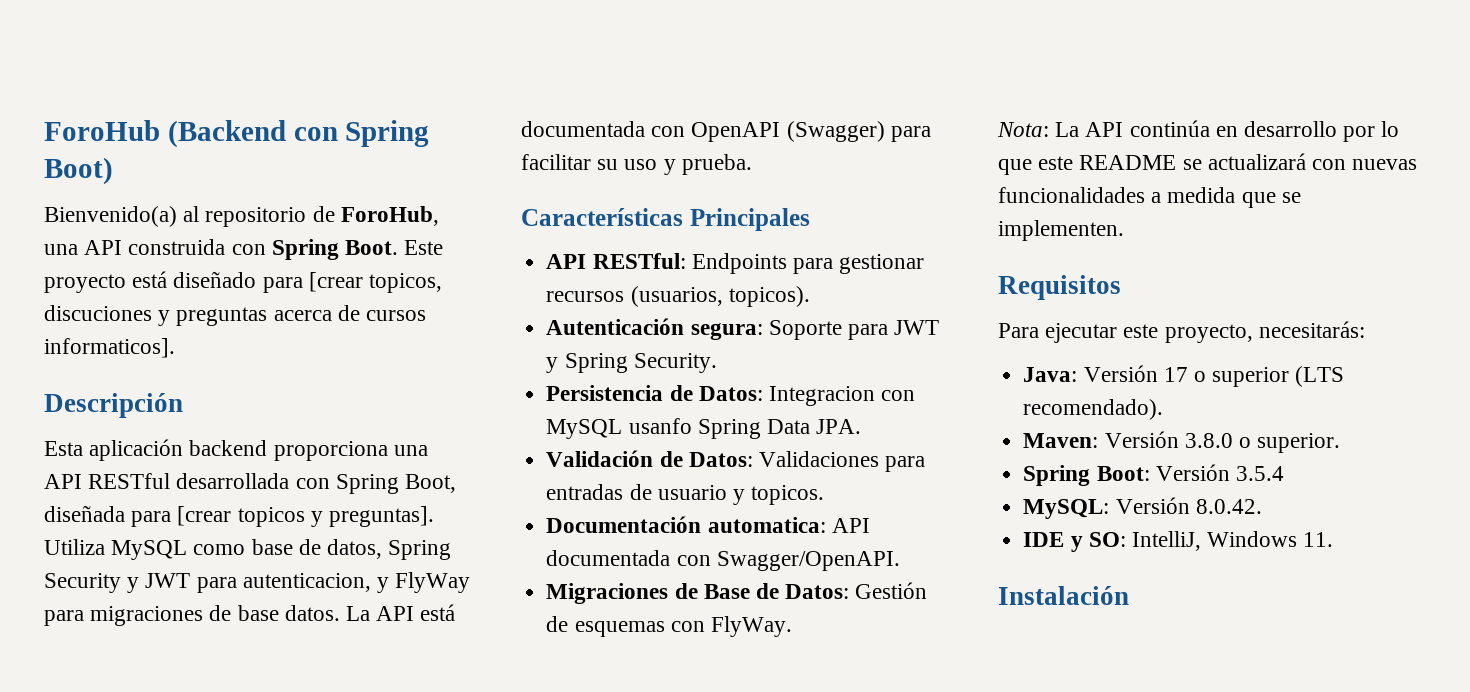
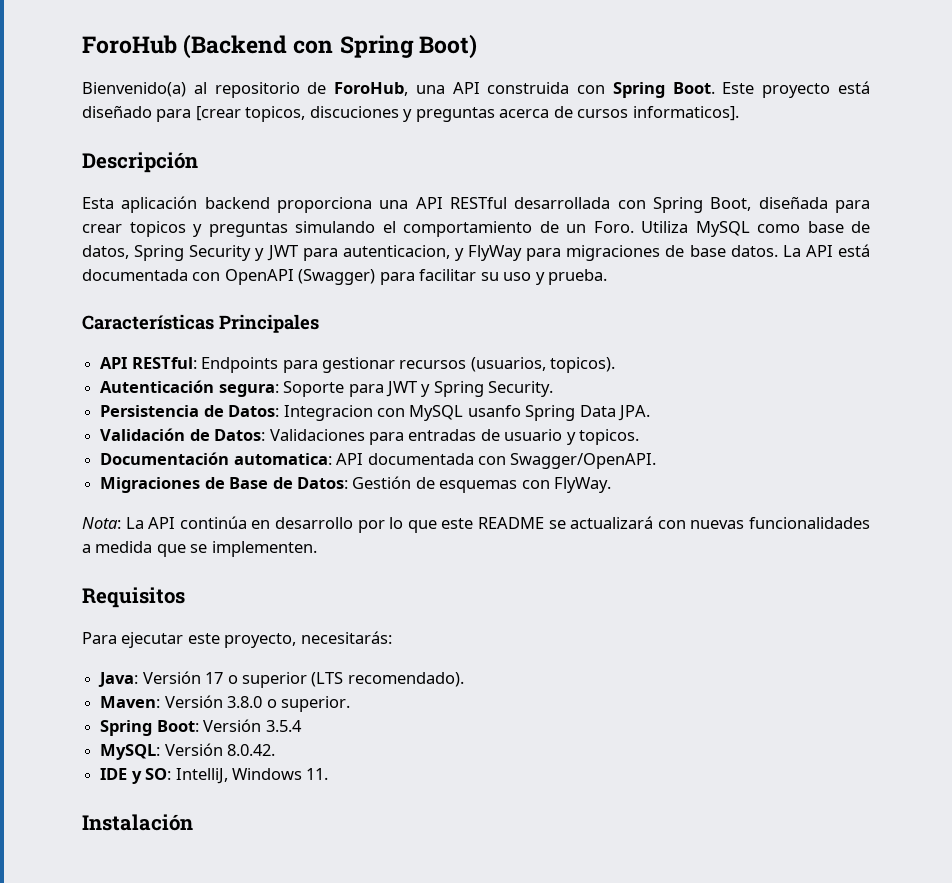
- Esta aplicación backend proporciona una API RESTful desarrollada con Spring Boot, diseñada para [crear topicos y preguntas].
+ Esta aplicación backend proporciona una API RESTful desarrollada con Spring Boot, diseñada para crear topicos y preguntas simulando el comportamiento de un Foro.

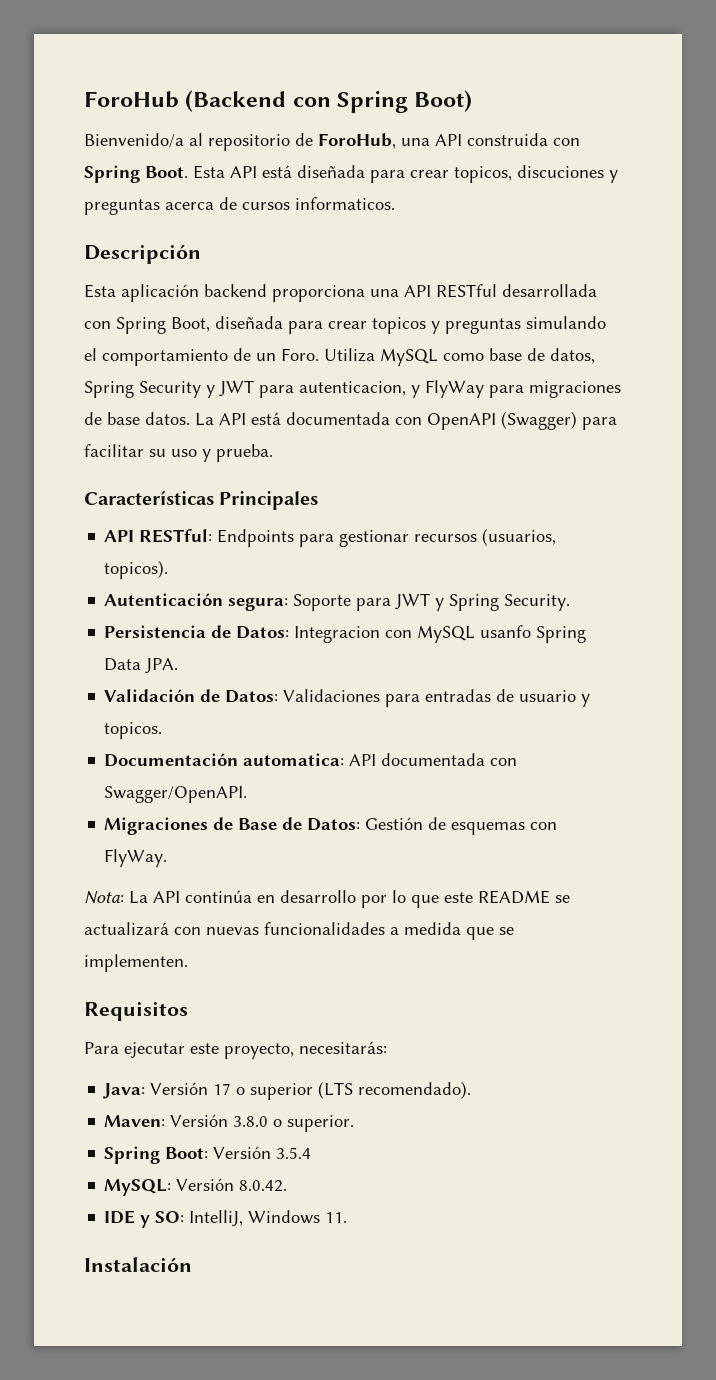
- Bienvenido(a) al repositorio de ForoHub, una API construida con Spring Boot.
+ Bienvenido/a al repositorio de ForoHub, una API construida con Spring Boot.
- Este proyecto está diseñado para [crear topicos, discuciones y preguntas acerca de cursos informaticos].
+ Esta API está diseñada para crear topicos, discuciones y preguntas acerca de cursos informaticos.

